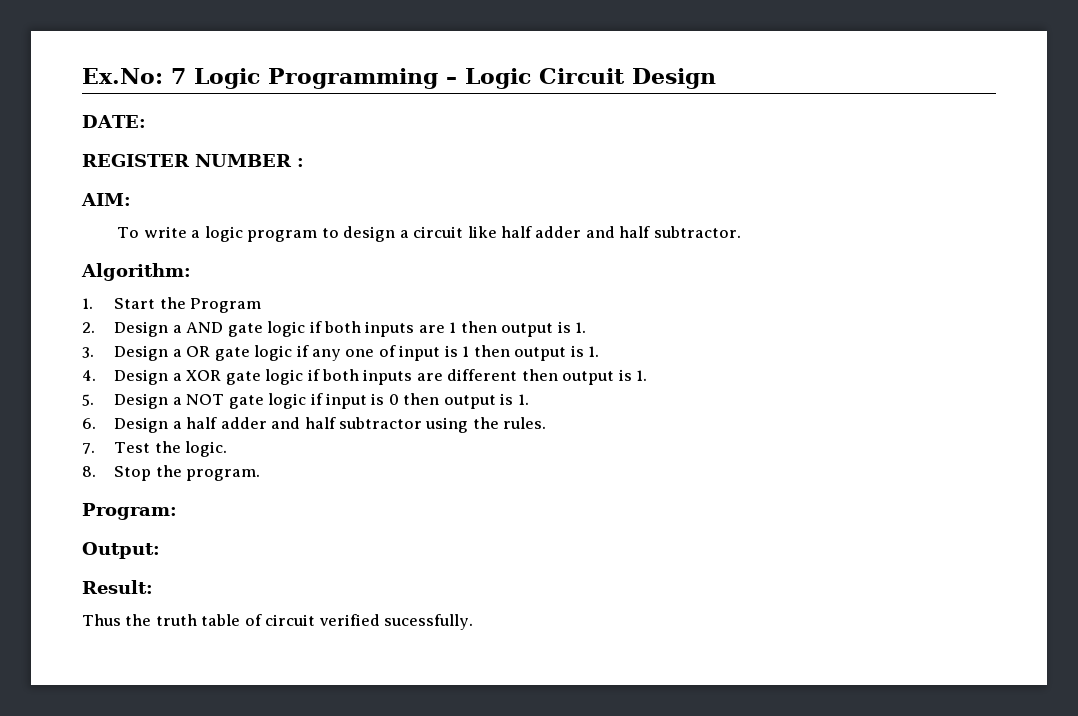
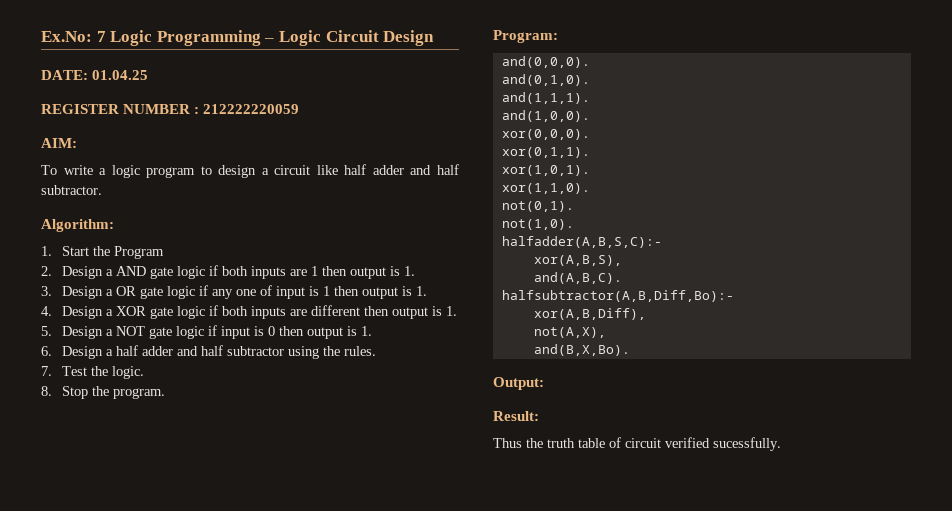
- DATE:
+ DATE: 01.04.25
- REGISTER NUMBER :
+ REGISTER NUMBER : 212222220059
+ and(0,0,0).
+ and(0,1,0).
+ and(1,1,1).
+ and(1,0,0).
+ xor(0,0,0).
+ xor(0,1,1).
+ xor(1,0,1).
+ xor(1,1,0).
+ not(0,1).
+ not(1,0).
+ halfadder(A,B,S,C):-
+ xor(A,B,S),
+ and(A,B,C).
+ halfsubtractor(A,B,Diff,Bo):-
+ xor(A,B,Diff),
+ not(A,X),
+ and(B,X,Bo).

